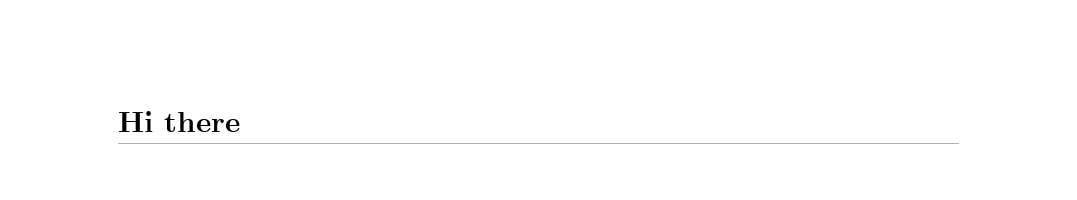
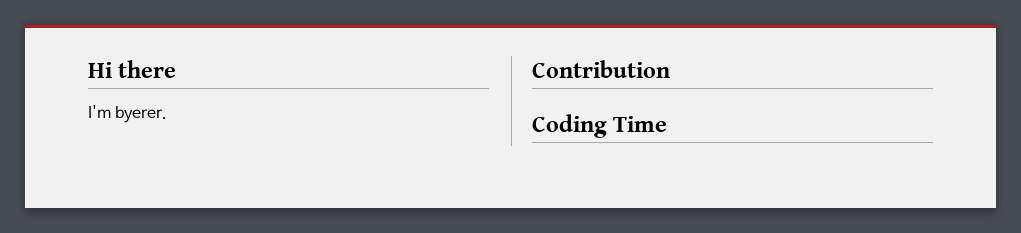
+ I'm byerer.
+ Contribution
+ Coding Time

